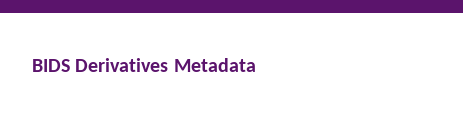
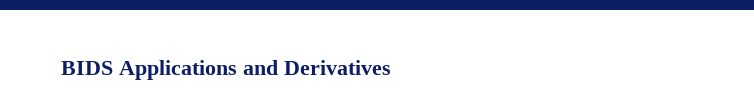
- BIDS Derivatives Metadata
+ BIDS Applications and Derivatives

